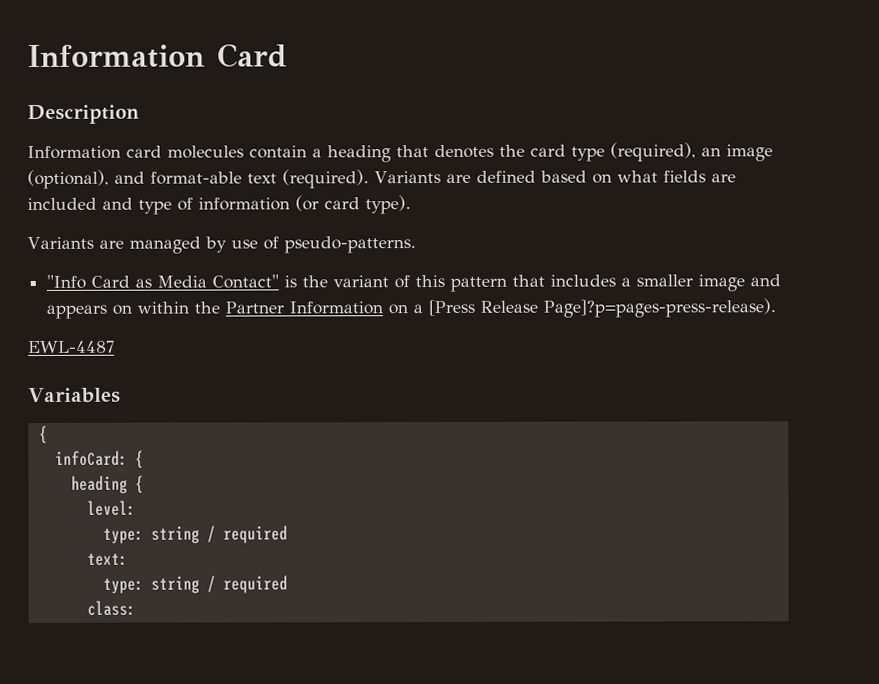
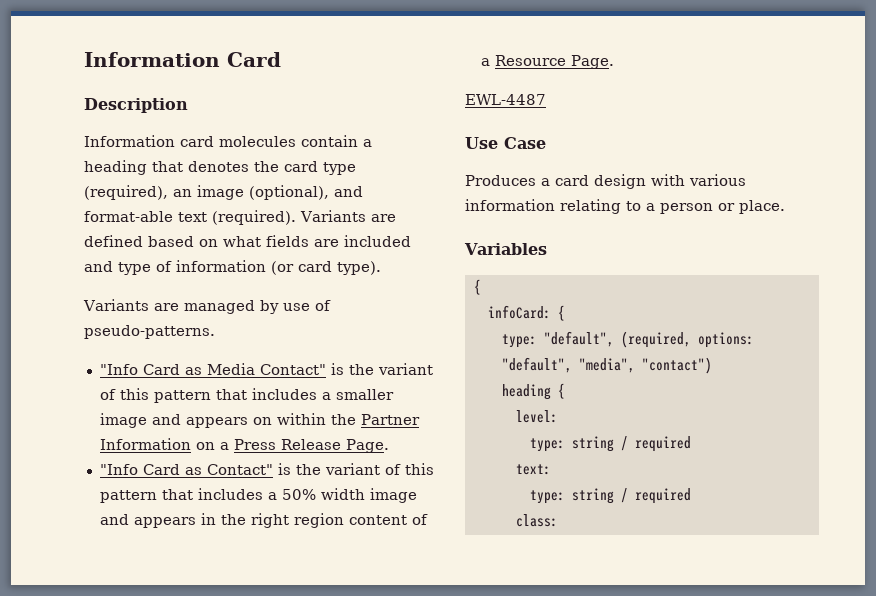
- "Info Card as Media Contact" is the variant of this pattern that includes a smaller image and appears on within the Partner Information on a [Press Release Page]?p=pages-press-release).
+ "Info Card as Media Contact" is the variant of this pattern that includes a smaller image and appears on within the Partner Information on a Press Release Page.
+ "Info Card as Contact" is the variant of this pattern that includes a 50% width image and appears in the right region content of a Resource Page.
  EWL-4487
+ Use Case
+ Produces a card design with various information relating to a person or place.
  Variables
  {
  infoCard: {
+ type: "default", (required, options: "default", "media", "contact")

